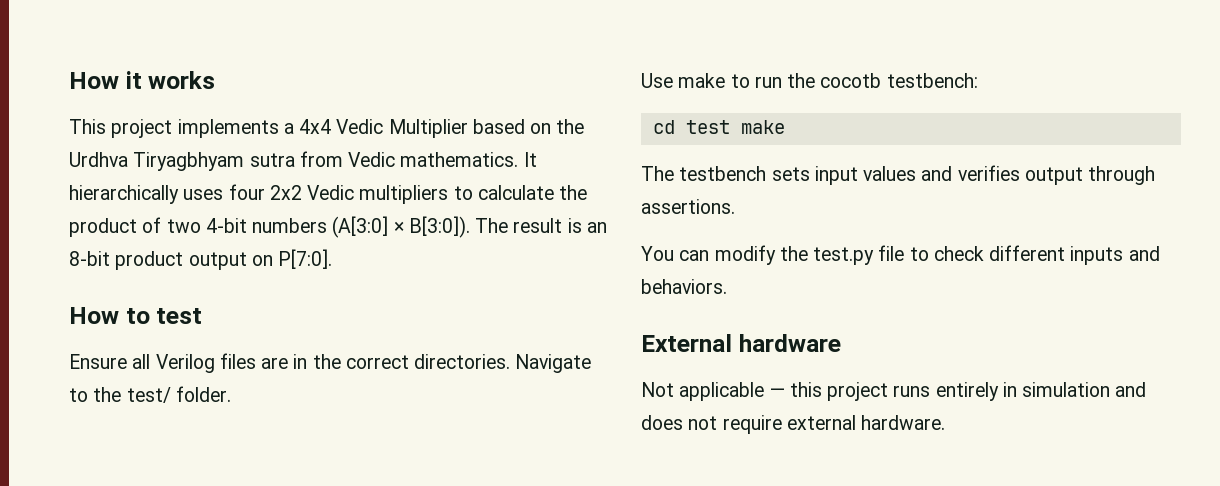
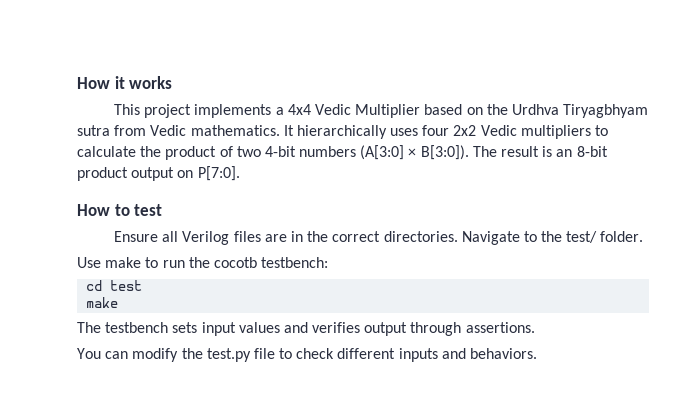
- cd test make
+ cd test
+ make
- External hardware
- Not applicable — this project runs entirely in simulation and does not require external hardware.

